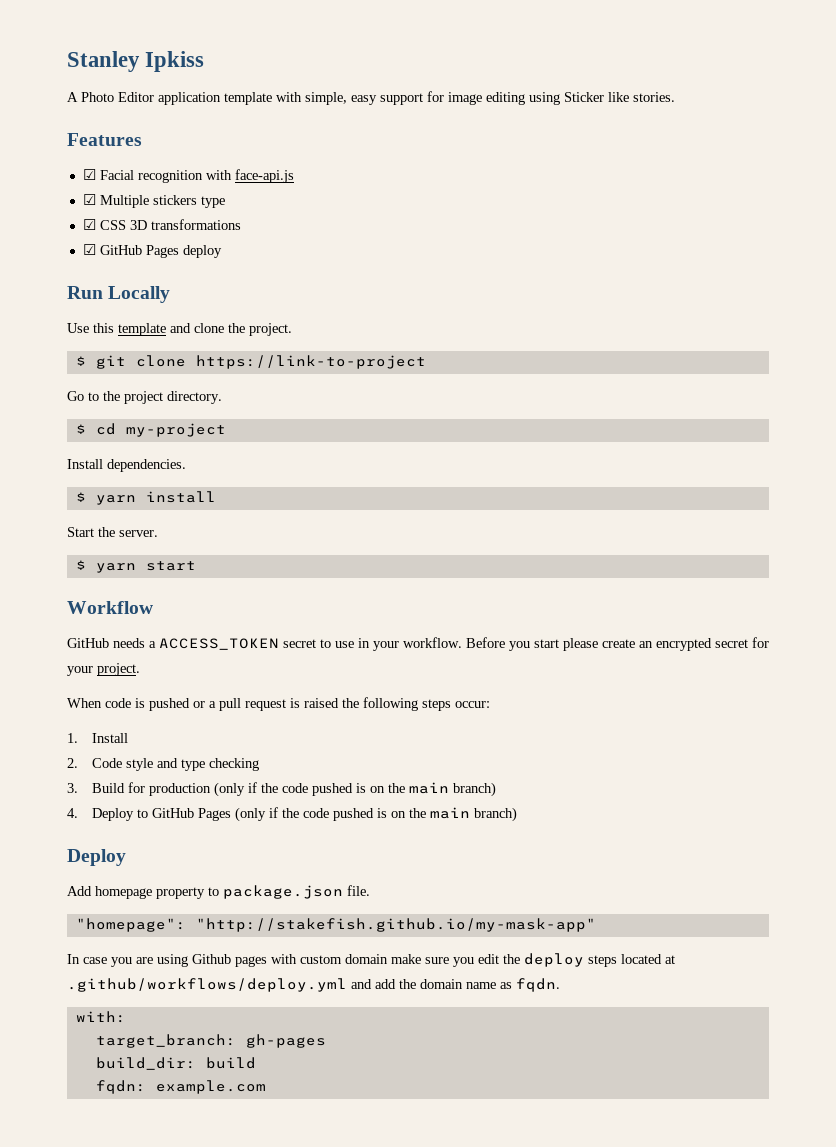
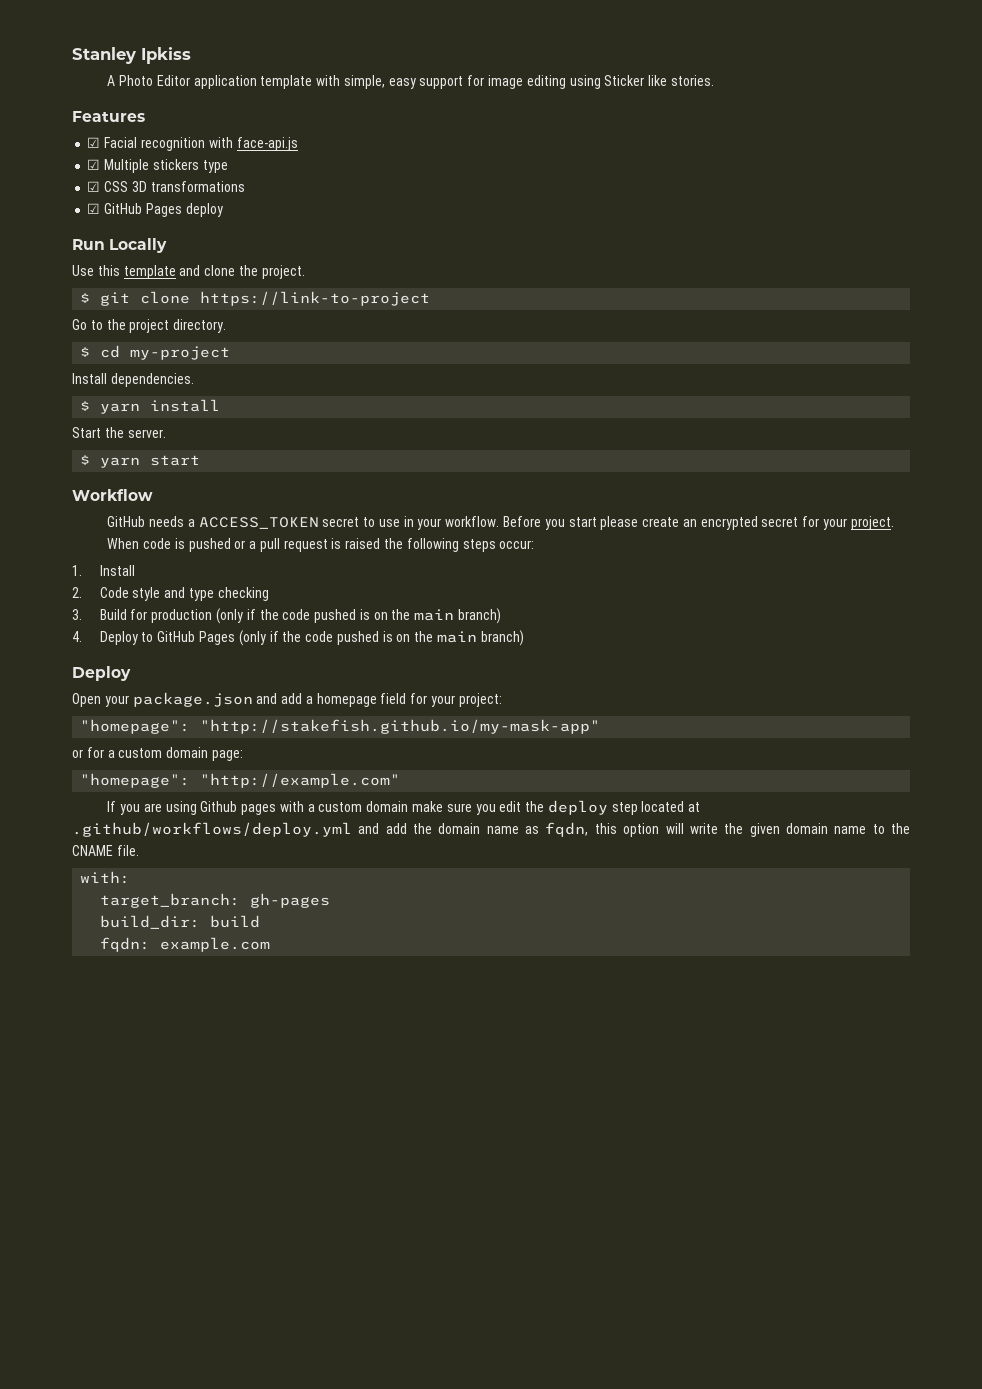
- Add homepage property to package.json file.
+ Open your package.json and add a homepage field for your project:
  "homepage": "http://stakefish.github.io/my-mask-app"
- In case you are using Github pages with custom domain make sure you edit the deploy steps located at .github/workflows/deploy.yml and add the domain name as fqdn.
+ or for a custom domain page:
+ "homepage": "http://example.com"
+ If you are using Github pages with a custom domain make sure you edit the deploy step located at .github/workflows/deploy.yml and add the domain name as fqdn, this option will write the given domain name to the CNAME file.

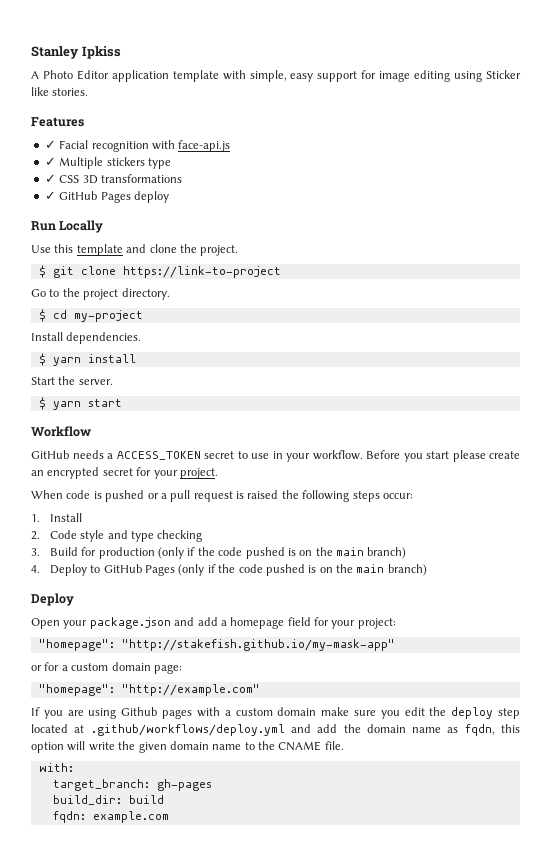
- ☑ Facial recognition with face-api.js
+ ✓ Facial recognition with face-api.js
- ☑ Multiple stickers type
+ ✓ Multiple stickers type
- ☑ CSS 3D transformations
+ ✓ CSS 3D transformations
- ☑ GitHub Pages deploy
+ ✓ GitHub Pages deploy

